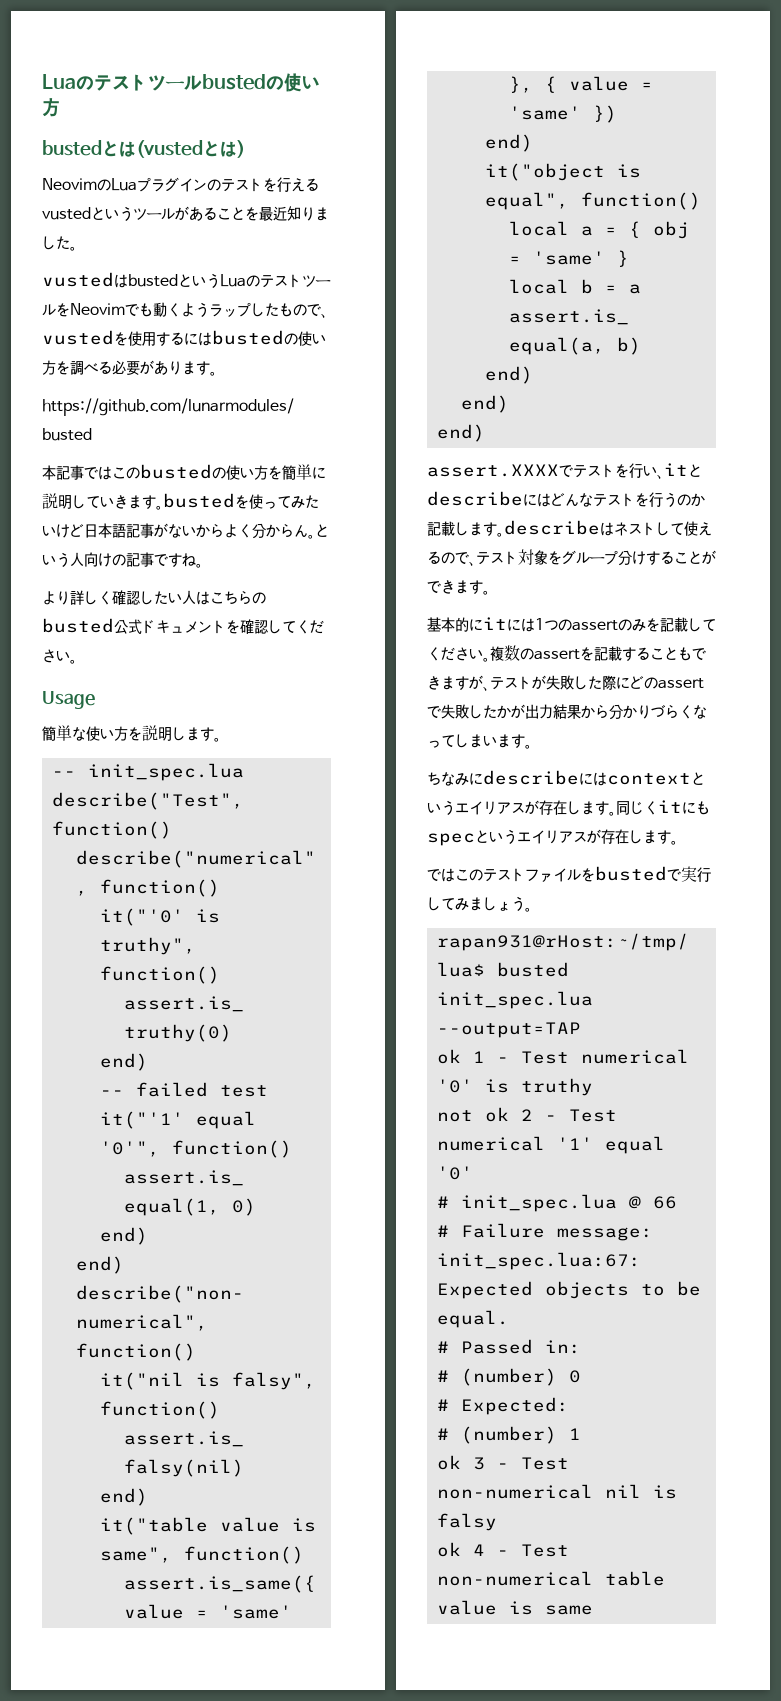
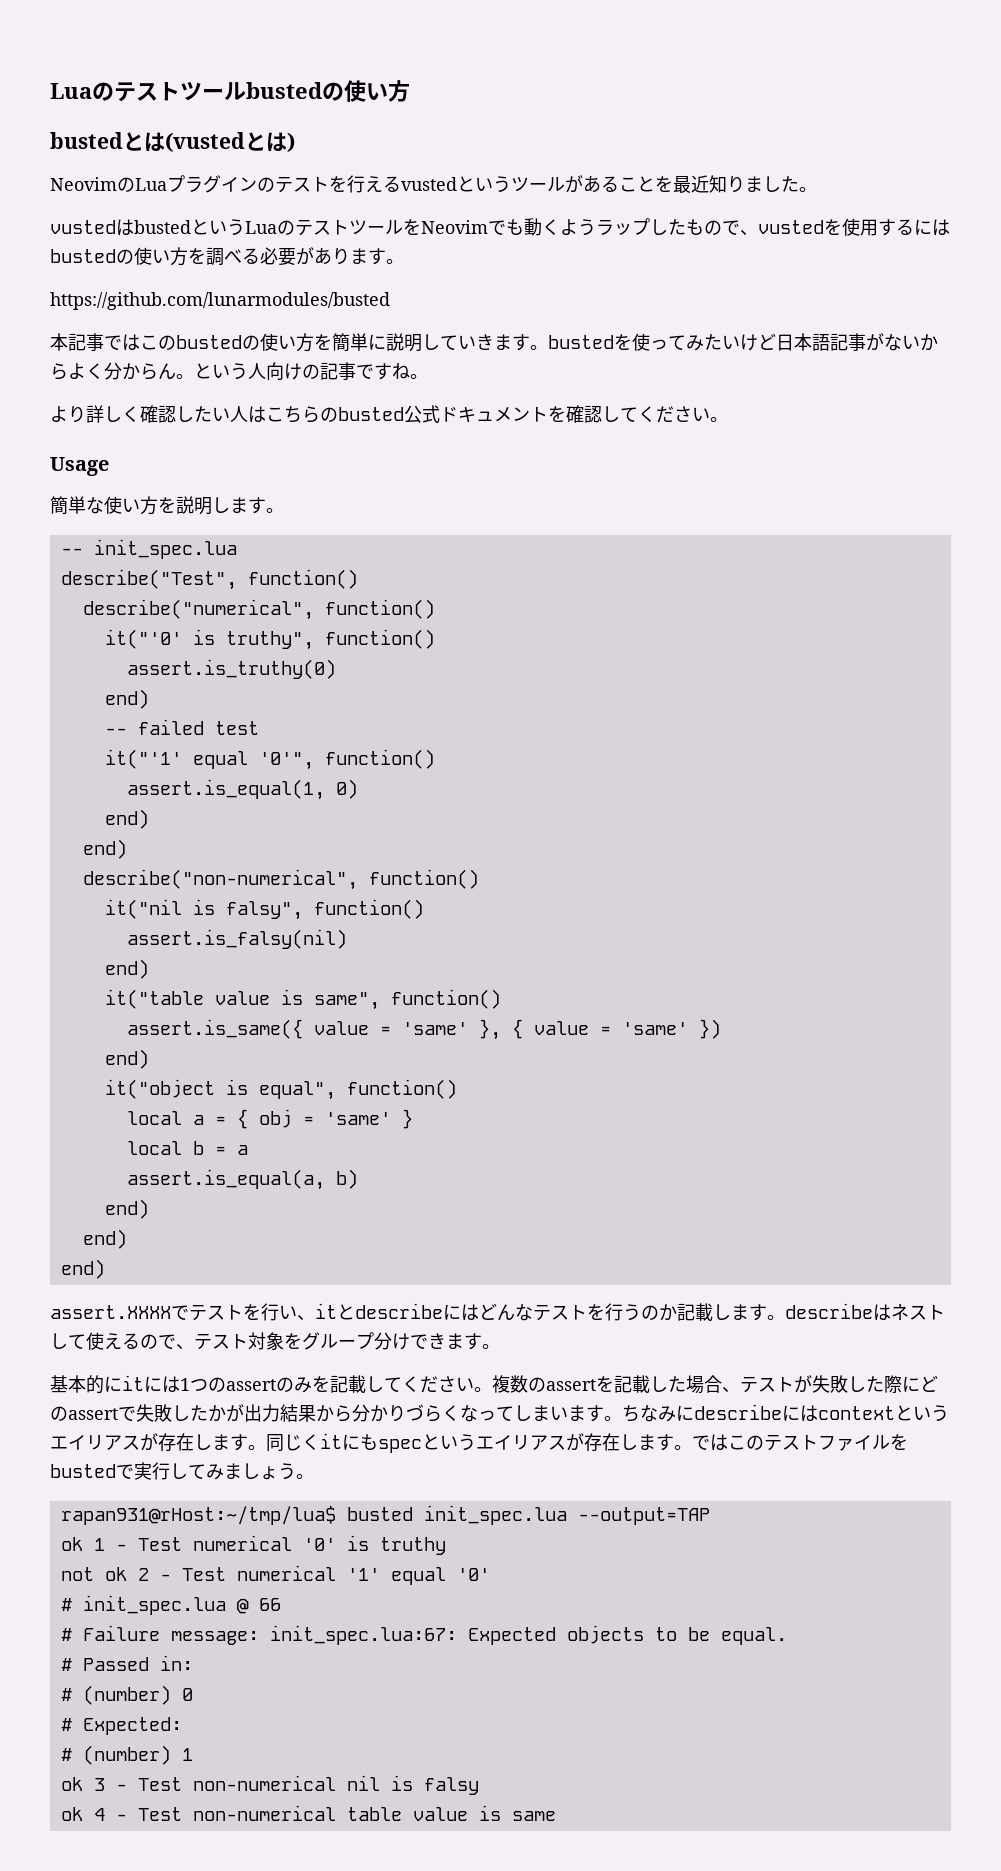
- assert.XXXXでテストを行い、itとdescribeにはどんなテストを行うのか記載します。describeはネストして使えるので、テスト対象をグループ分けすることができます。
+ assert.XXXXでテストを行い、itとdescribeにはどんなテストを行うのか記載します。describeはネストして使えるので、テスト対象をグループ分けできます。
- 複数のassertを記載することもできますが、テストが失敗した際にどのassertで失敗したかが出力結果から分かりづらくなってしまいます。
- ちなみにdescribeにはcontextというエイリアスが存在します。
+ 複数のassertを記載した場合、テストが失敗した際にどのassertで失敗したかが出力結果から分かりづらくなってしまいます。ちなみにdescribeにはcontextというエイリアスが存在します。
- 同じくitにもspecというエイリアスが存在します。
- ではこのテストファイルをbustedで実行してみましょう。
+ 同じくitにもspecというエイリアスが存在します。ではこのテストファイルをbustedで実行してみましょう。

